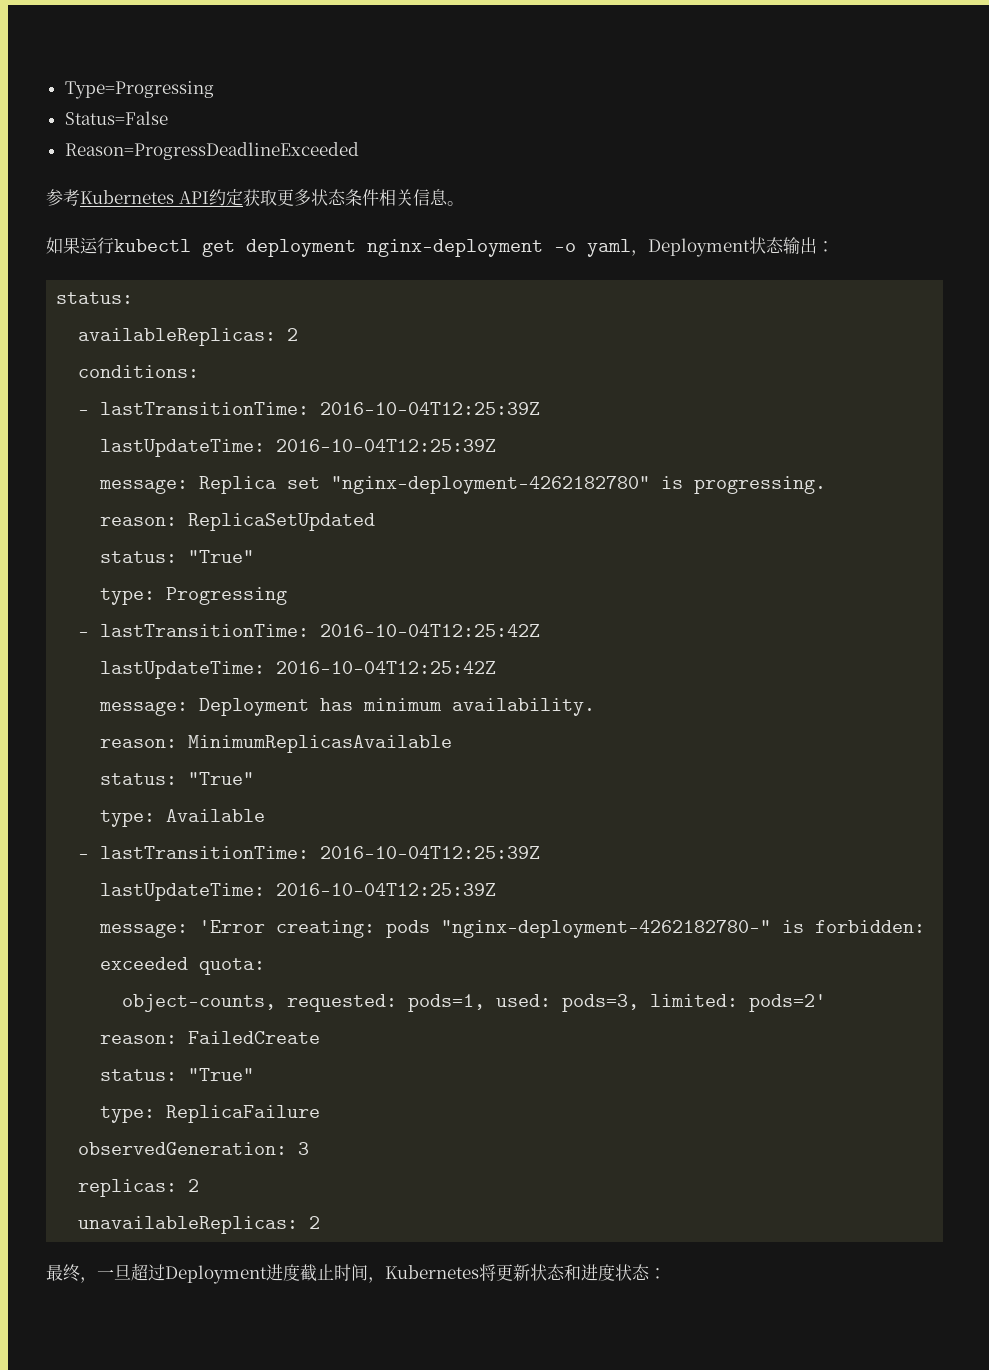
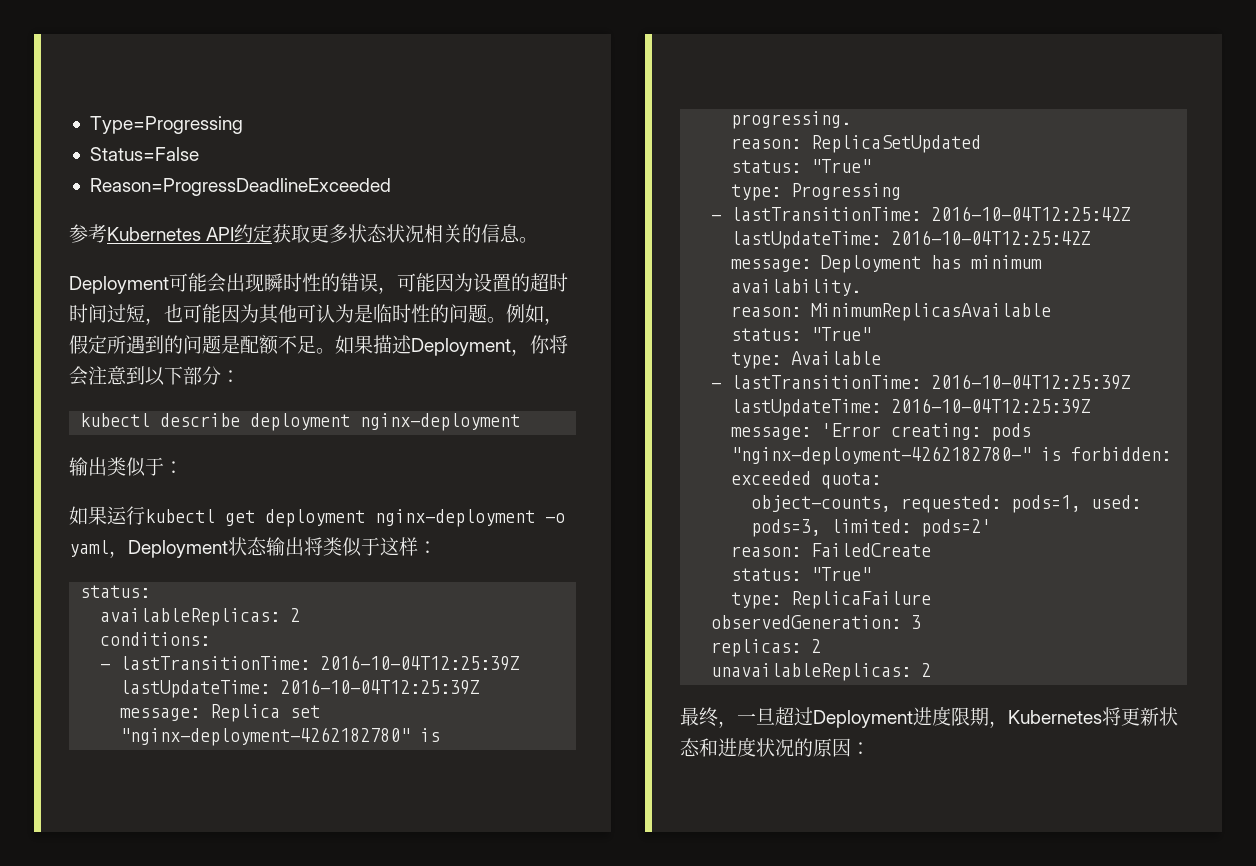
- 参考Kubernetes API约定获取更多状态条件相关信息。
+ 参考Kubernetes API约定获取更多状态状况相关的信息。
+ Deployment可能会出现瞬时性的错误，可能因为设置的超时时间过短，也可能因为其他可认为是临时性的问题。例如，假定所遇到的问题是配额不足。如果描述Deployment，你将会注意到以下部分：
+ kubectl describe deployment nginx-deployment
+ 输出类似于：
- 如果运行kubectl get deployment nginx-deployment -o yaml，Deployment状态输出：
+ 如果运行kubectl get deployment nginx-deployment -o yaml，Deployment状态输出将类似于这样：
- 最终，一旦超过Deployment进度截止时间，Kubernetes将更新状态和进度状态：
+ 最终，一旦超过Deployment进度限期，Kubernetes将更新状态和进度状况的原因：

